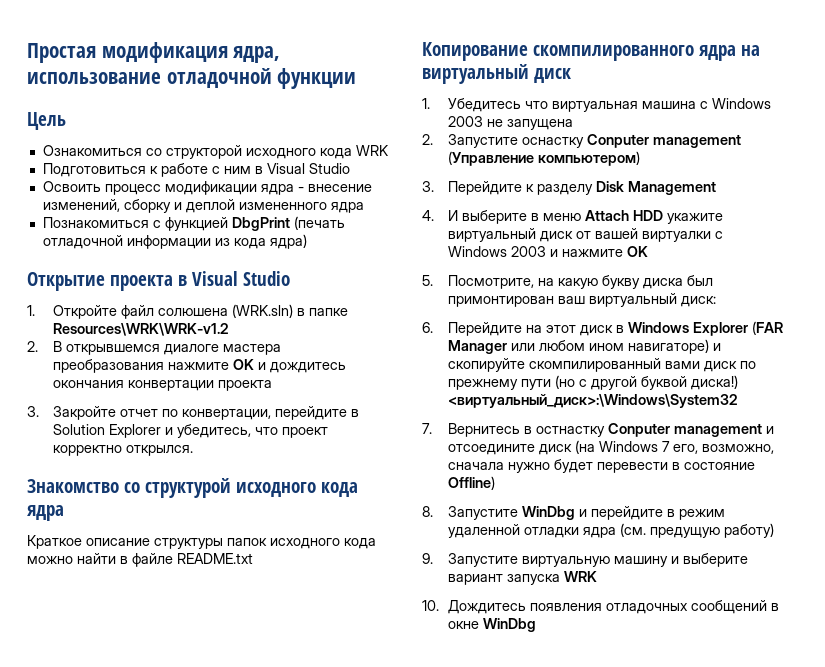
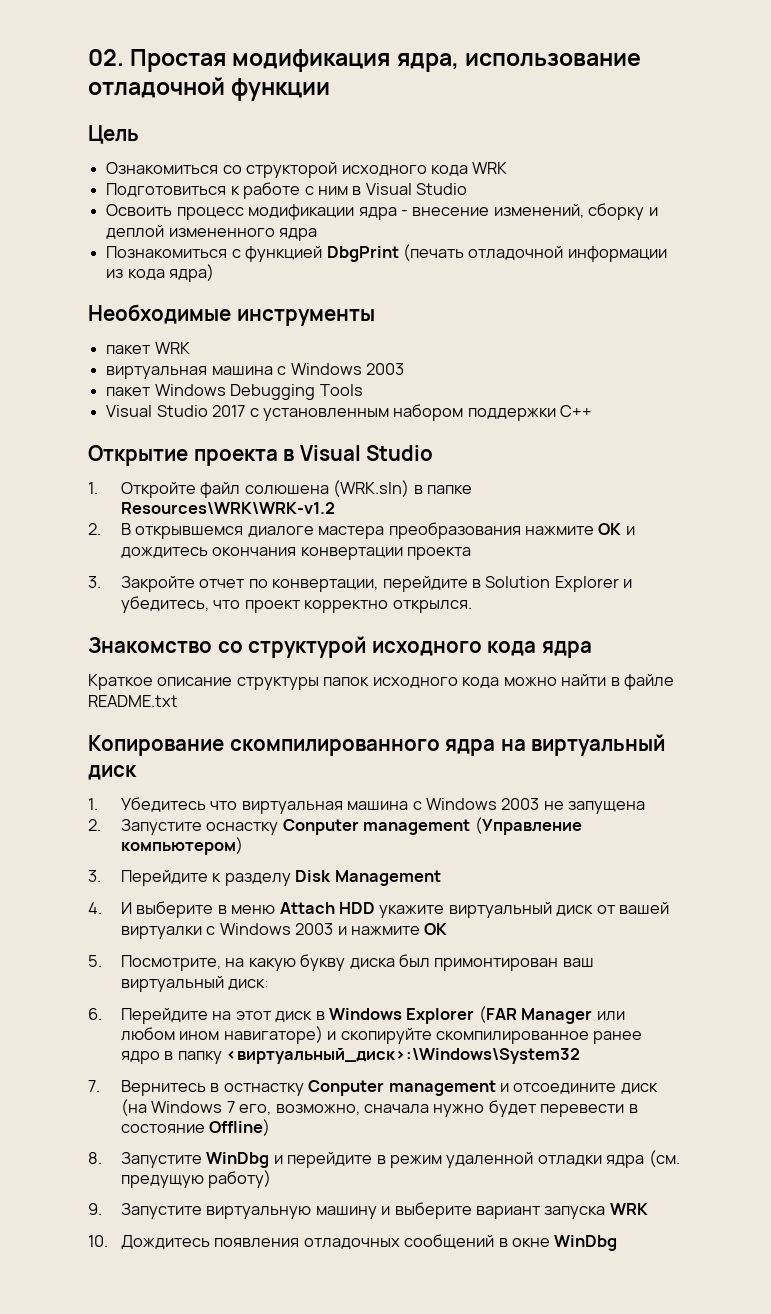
- Простая модификация ядра, использование отладочной функции
+ 02. Простая модификация ядра, использование отладочной функции
+ Необходимые инструменты
+ пакет WRK
+ виртуальная машина c Windows 2003
+ пакет Windows Debugging Tools
+ Visual Studio 2017 с установленным набором поддержки C++
- 6. Перейдите на этот диск в Windows Explorer (FAR Manager или любом ином навигаторе) и скопируйте скомпилированный вами диск по прежнему пути (но с другой буквой диска!) <виртуальный_диск>:\Windows\System32
+ 6. Перейдите на этот диск в Windows Explorer (FAR Manager или любом ином навигаторе) и скопируйте скомпилированное ранее ядро в папку <виртуальный_диск>:\Windows\System32

